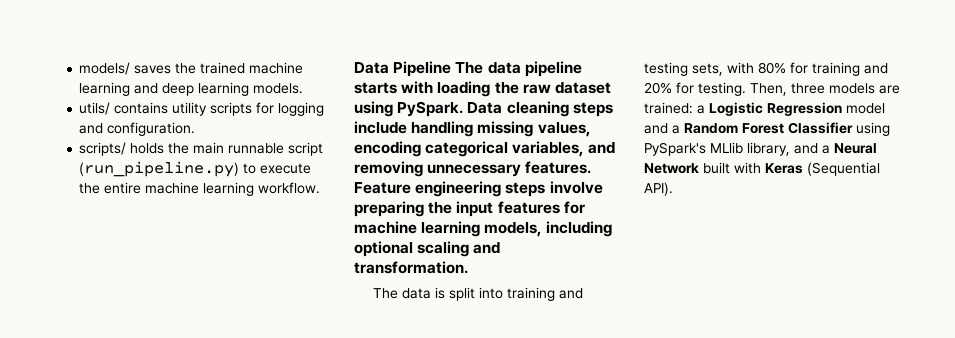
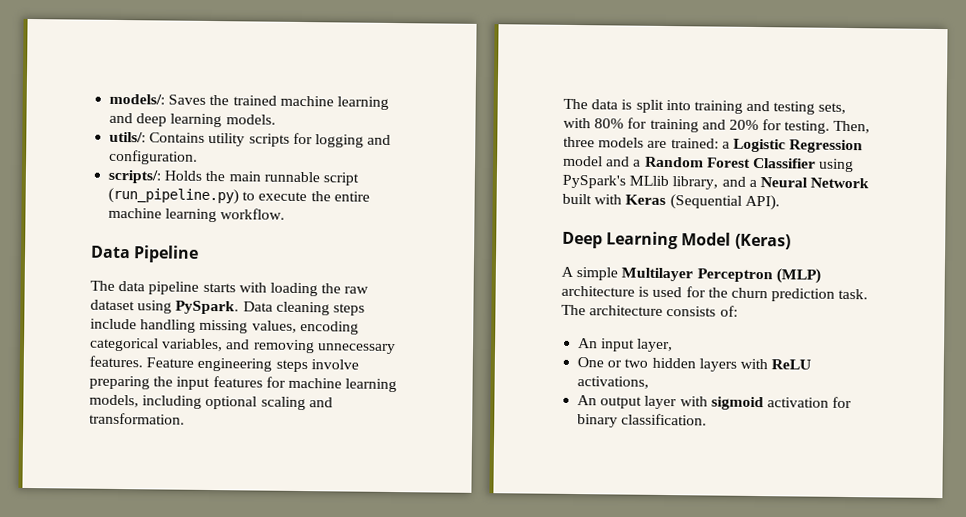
- models/ saves the trained machine learning and deep learning models.
+ models/: Saves the trained machine learning and deep learning models.
- utils/ contains utility scripts for logging and configuration.
+ utils/: Contains utility scripts for logging and configuration.
- scripts/ holds the main runnable script (run_pipeline.py) to execute the entire machine learning workflow.
+ scripts/: Holds the main runnable script (run_pipeline.py) to execute the entire machine learning workflow.
- Data Pipeline The data pipeline starts with loading the raw dataset using PySpark.
+ Data Pipeline
+ The data pipeline starts with loading the raw dataset using PySpark.
+ Deep Learning Model (Keras)
+ A simple Multilayer Perceptron (MLP) architecture is used for the churn prediction task. The architecture consists of:
+ An input layer,
+ One or two hidden layers with ReLU activations,
+ An output layer with sigmoid activation for binary classification.

